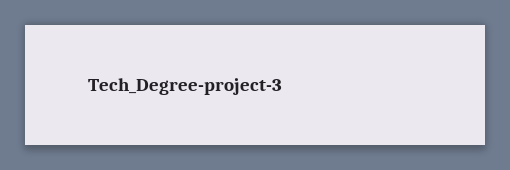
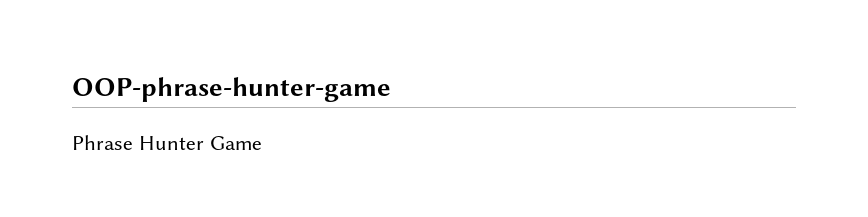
- Tech_Degree-project-3
+ OOP-phrase-hunter-game
+ Phrase Hunter Game

